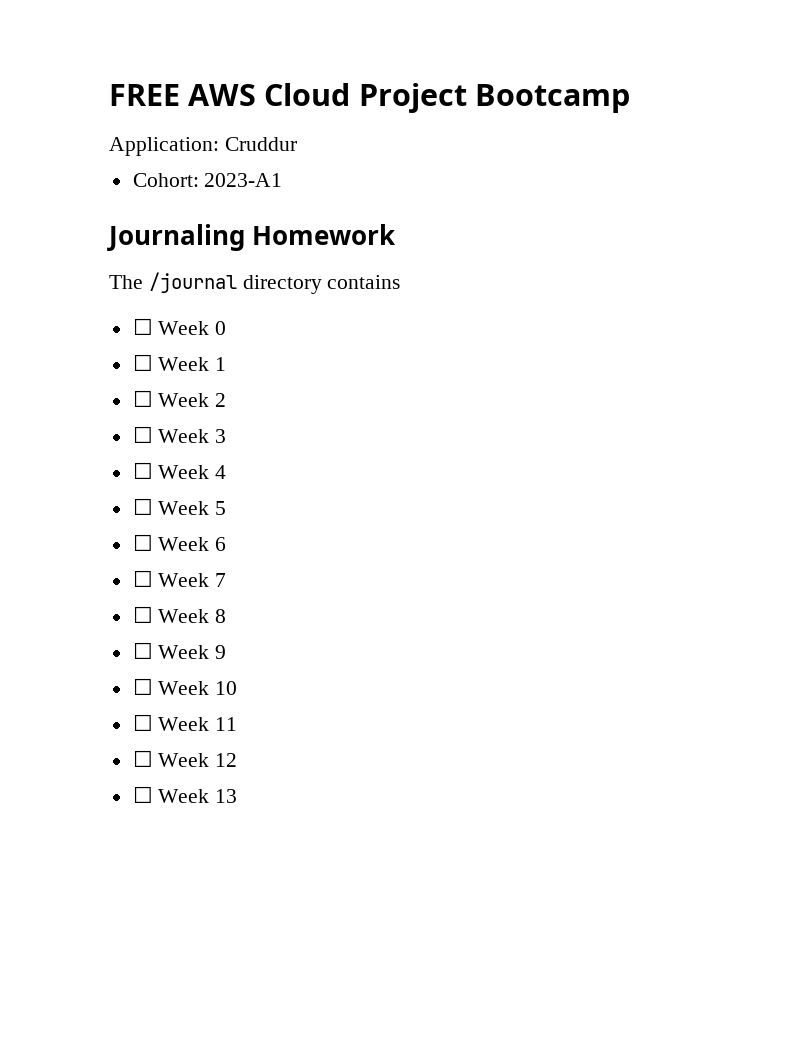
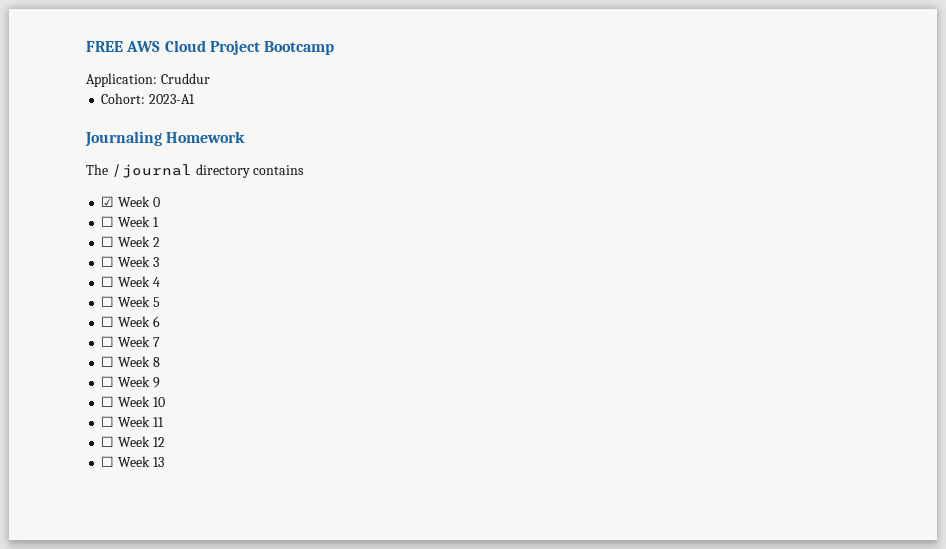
- ☐ Week 0
+ ☑ Week 0

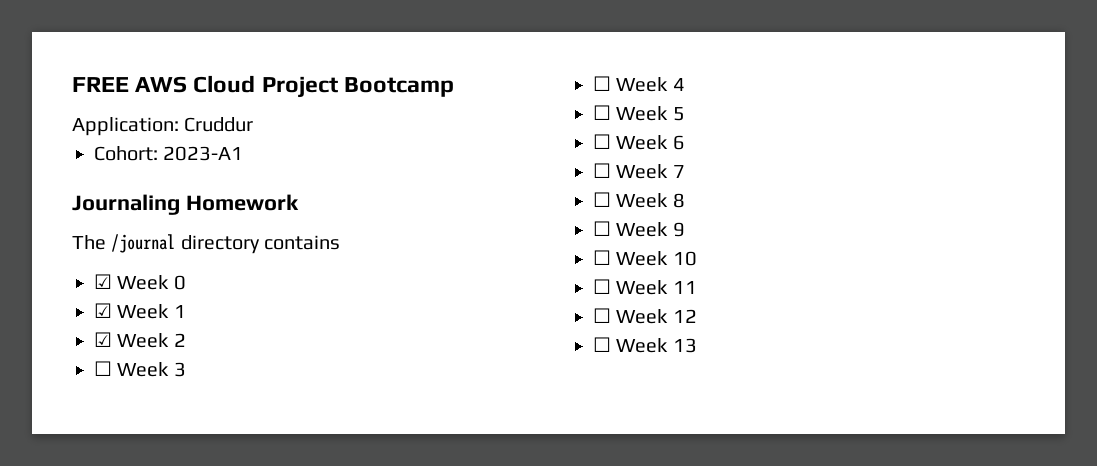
- ☐ Week 1
+ ☑ Week 1
- ☐ Week 2
+ ☑ Week 2

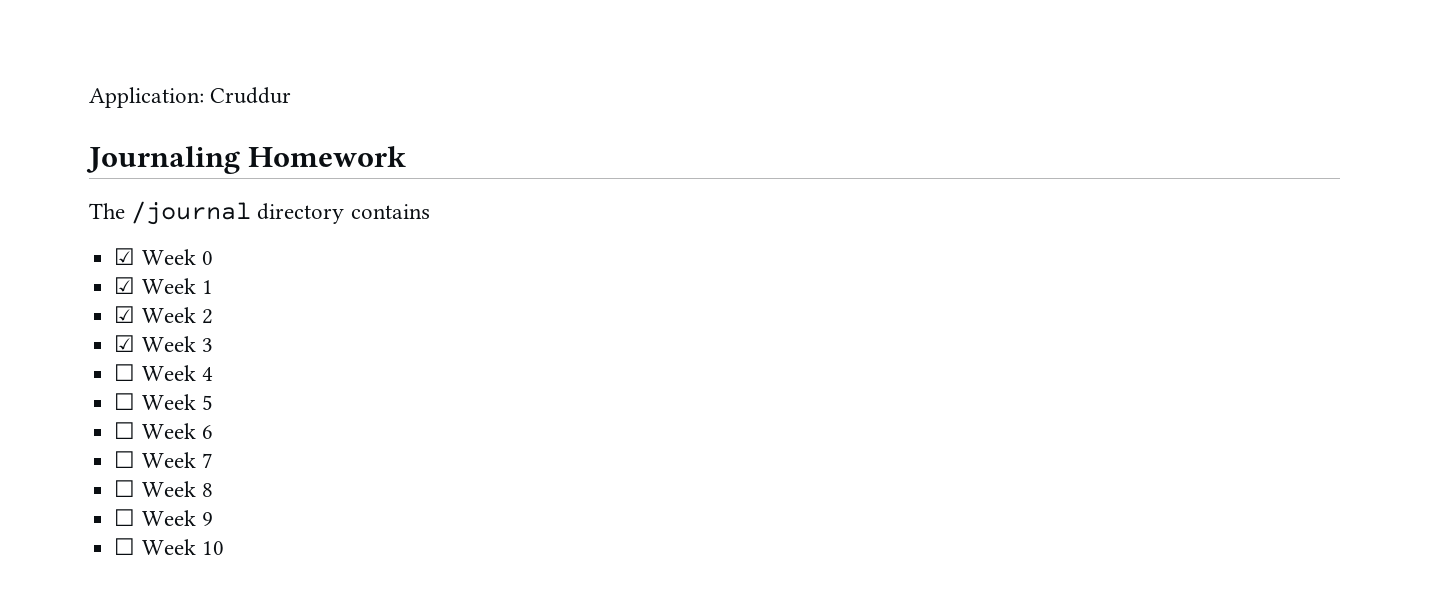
- FREE AWS Cloud Project Bootcamp
- Cohort: 2023-A1
- ☐ Week 3
+ ☑ Week 3
- ☐ Week 11
- ☐ Week 12
- ☐ Week 13

